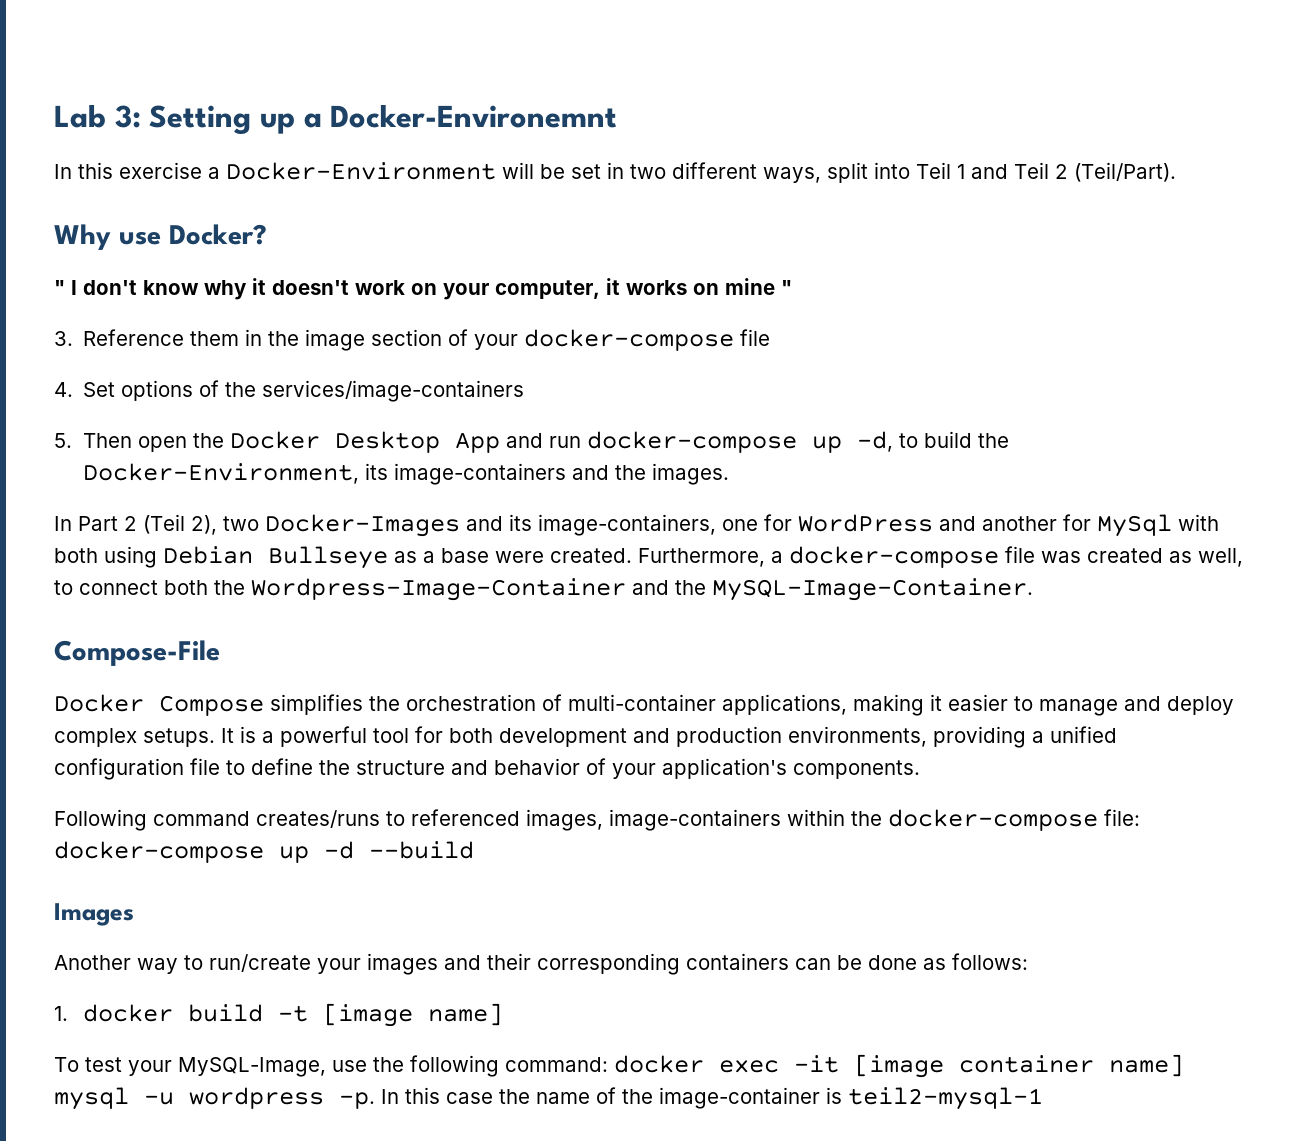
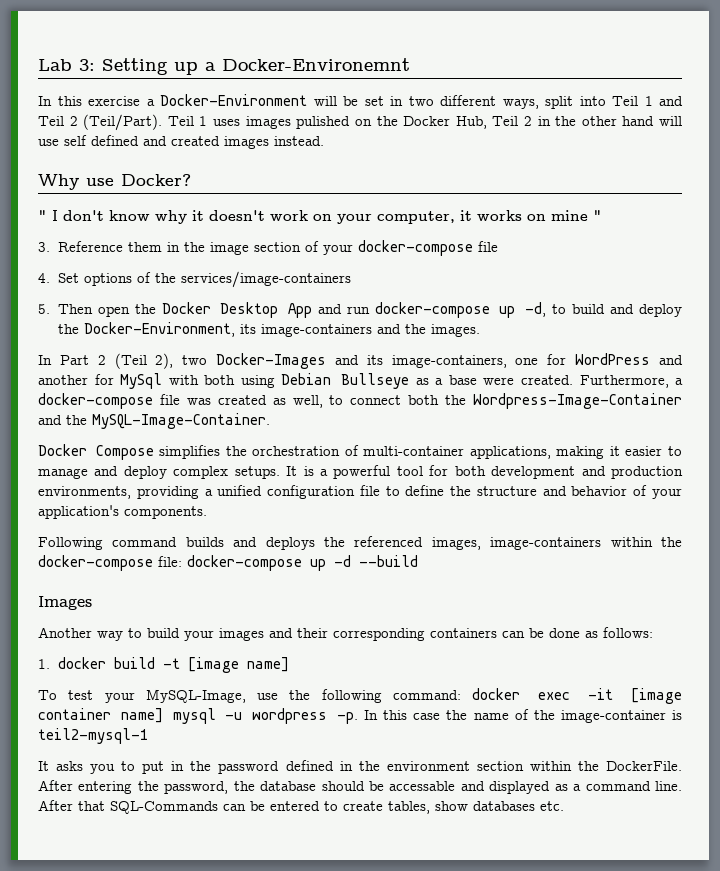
+ Teil 1 uses images pulished on the Docker Hub, Teil 2 in the other hand will use self defined and created images instead.
- 5. Then open the Docker Desktop App and run docker-compose up -d, to build the Docker-Environment, its image-containers and the images.
+ 5. Then open the Docker Desktop App and run docker-compose up -d, to build and deploy the Docker-Environment, its image-containers and the images.
- Compose-File
- Following command creates/runs to referenced images, image-containers within the docker-compose file: docker-compose up -d --build
+ Following command builds and deploys the referenced images, image-containers within the docker-compose file: docker-compose up -d --build
- Another way to run/create your images and their corresponding containers can be done as follows:
+ Another way to build your images and their corresponding containers can be done as follows:
+ It asks you to put in the password defined in the environment section within the DockerFile. After entering the password, the database should be accessable and displayed as a command line. After that SQL-Commands can be entered to create tables, show databases etc.

